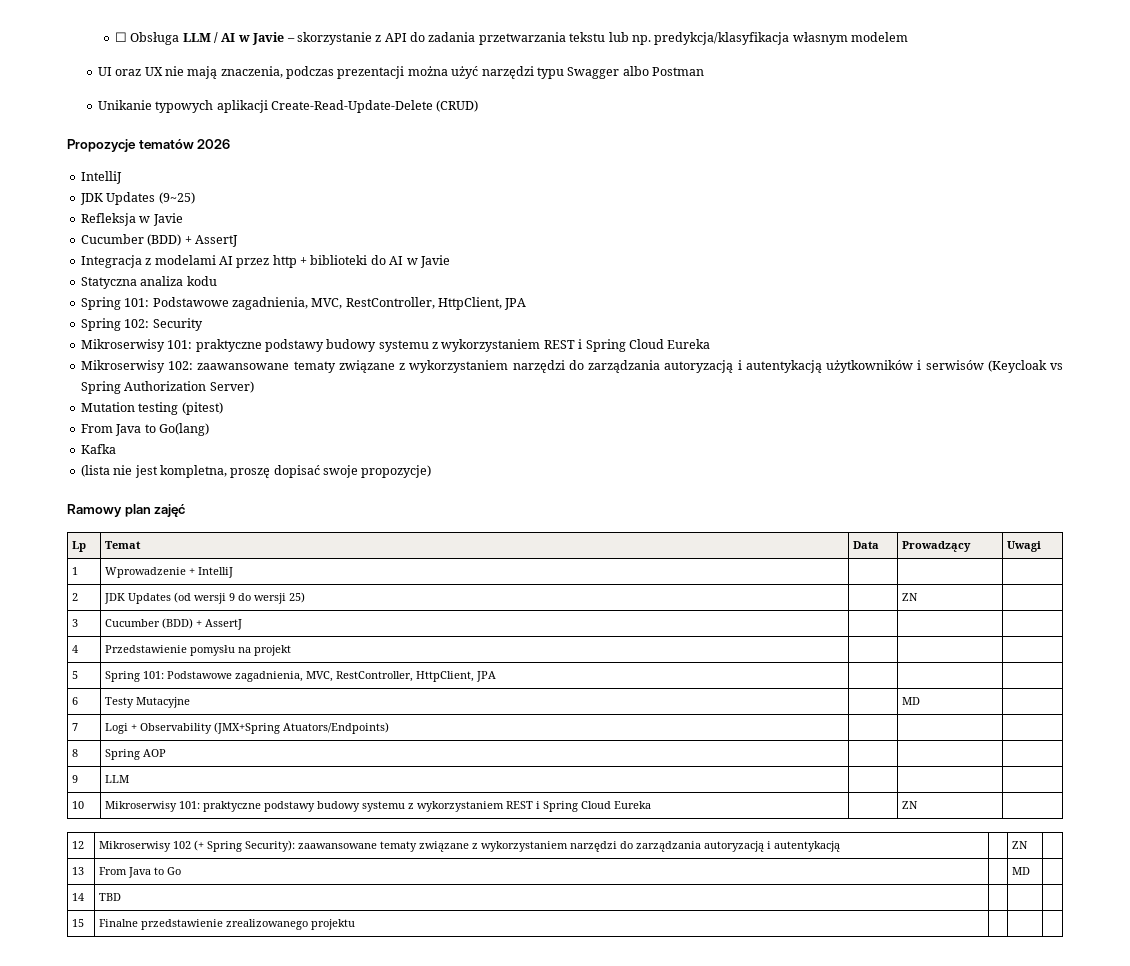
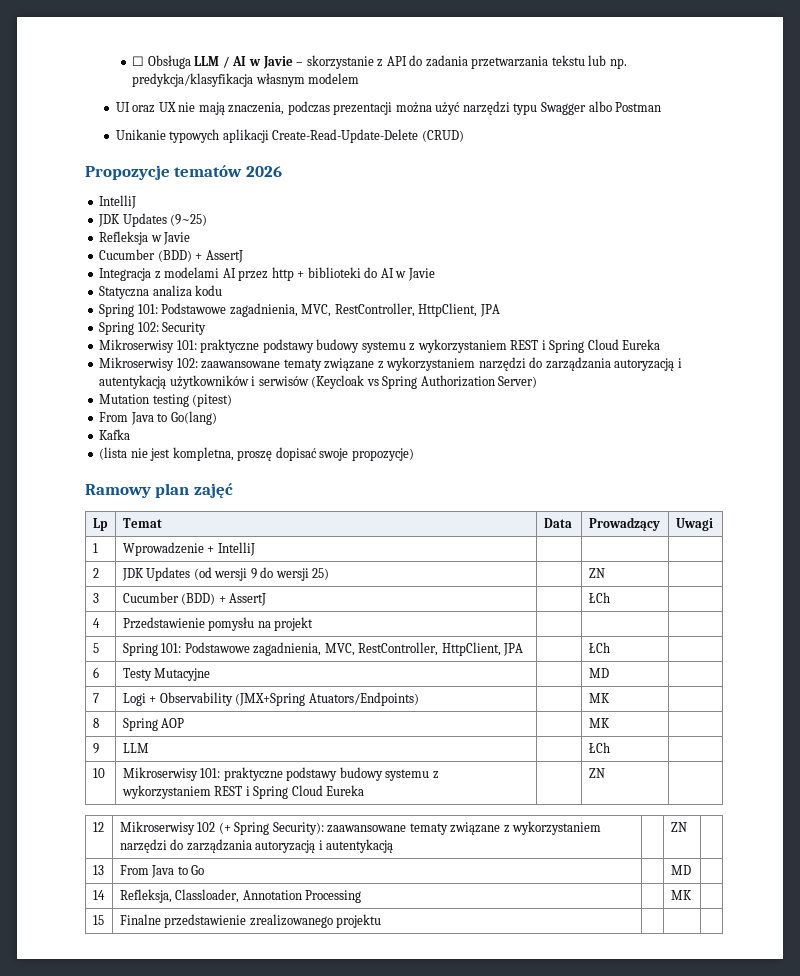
- 3 | Cucumber (BDD) + AssertJ | | |
+ 3 | Cucumber (BDD) + AssertJ | | ŁCh |
- 5 | Spring 101: Podstawowe zagadnienia, MVC, RestController, HttpClient, JPA | | |
+ 5 | Spring 101: Podstawowe zagadnienia, MVC, RestController, HttpClient, JPA | | ŁCh |
- 7 | Logi + Observability (JMX+Spring Atuators/Endpoints) | | |
+ 7 | Logi + Observability (JMX+Spring Atuators/Endpoints) | | MK |
- 8 | Spring AOP | | |
+ 8 | Spring AOP | | MK |
- 9 | LLM | | |
+ 9 | LLM | | ŁCh |
- 14 | TBD | | |
+ 14 | Refleksja, Classloader, Annotation Processing | | MK |

